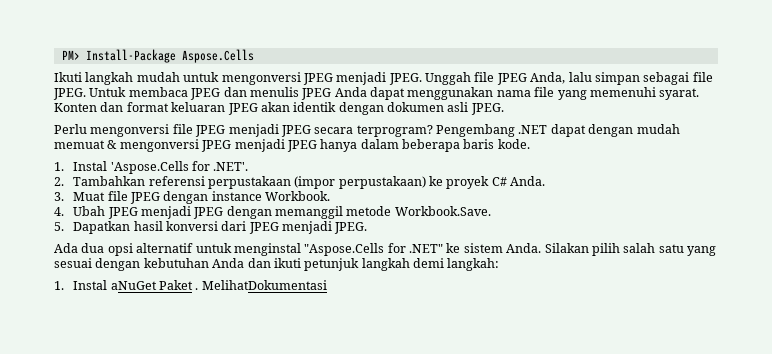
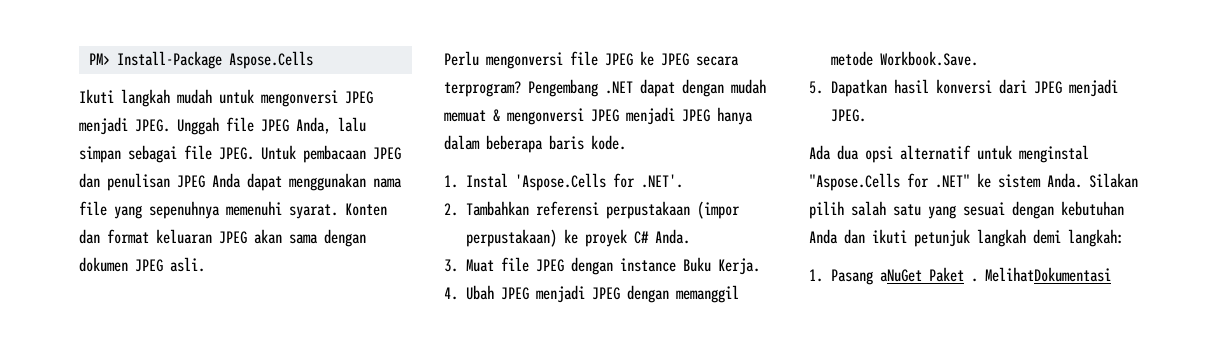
- Untuk membaca JPEG dan menulis JPEG Anda dapat menggunakan nama file yang memenuhi syarat.
+ Untuk pembacaan JPEG dan penulisan JPEG Anda dapat menggunakan nama file yang sepenuhnya memenuhi syarat.
- Konten dan format keluaran JPEG akan identik dengan dokumen asli JPEG.
+ Konten dan format keluaran JPEG akan sama dengan dokumen JPEG asli.
- Perlu mengonversi file JPEG menjadi JPEG secara terprogram?
+ Perlu mengonversi file JPEG ke JPEG secara terprogram?
- 3. Muat file JPEG dengan instance Workbook.
+ 3. Muat file JPEG dengan instance Buku Kerja.
- 1. Instal aNuGet Paket .
+ 1. Pasang aNuGet Paket .

